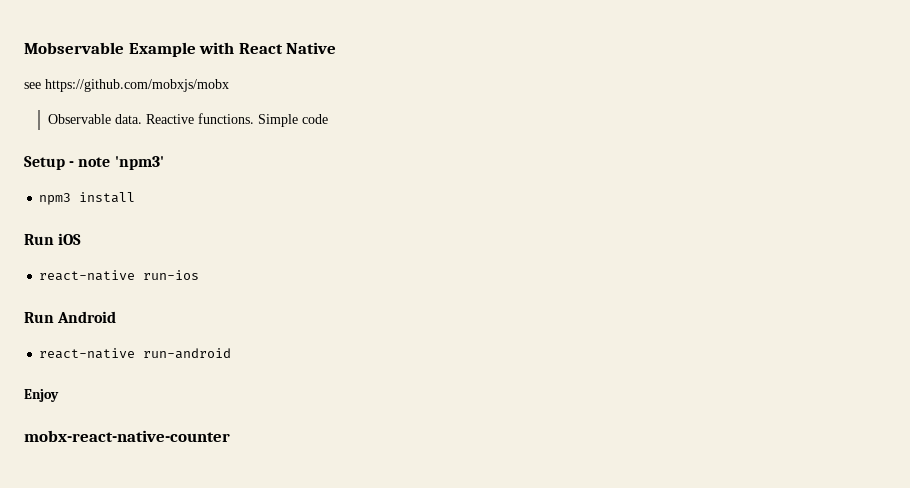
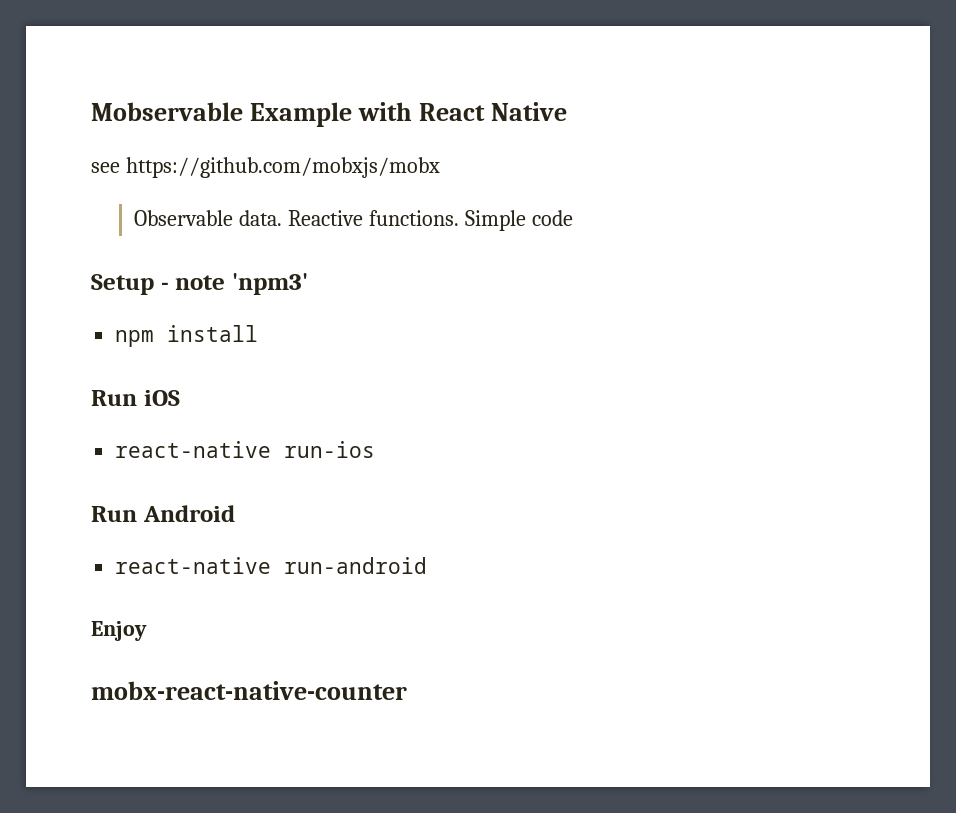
- npm3 install
+ npm install

